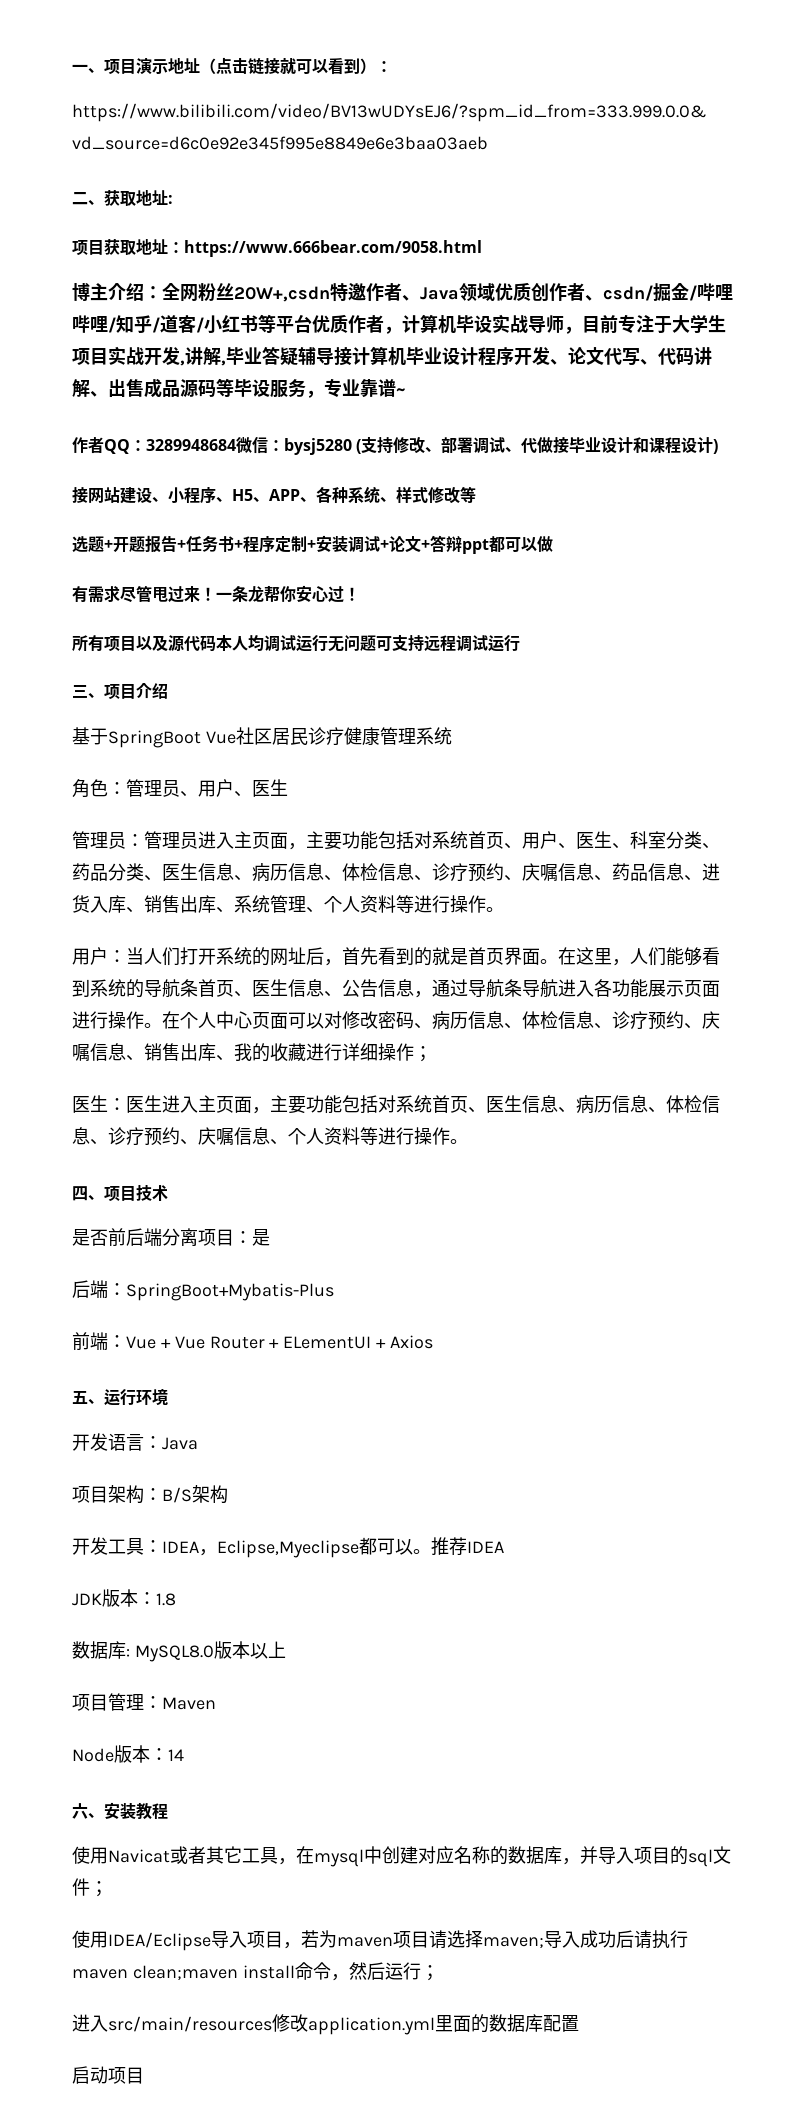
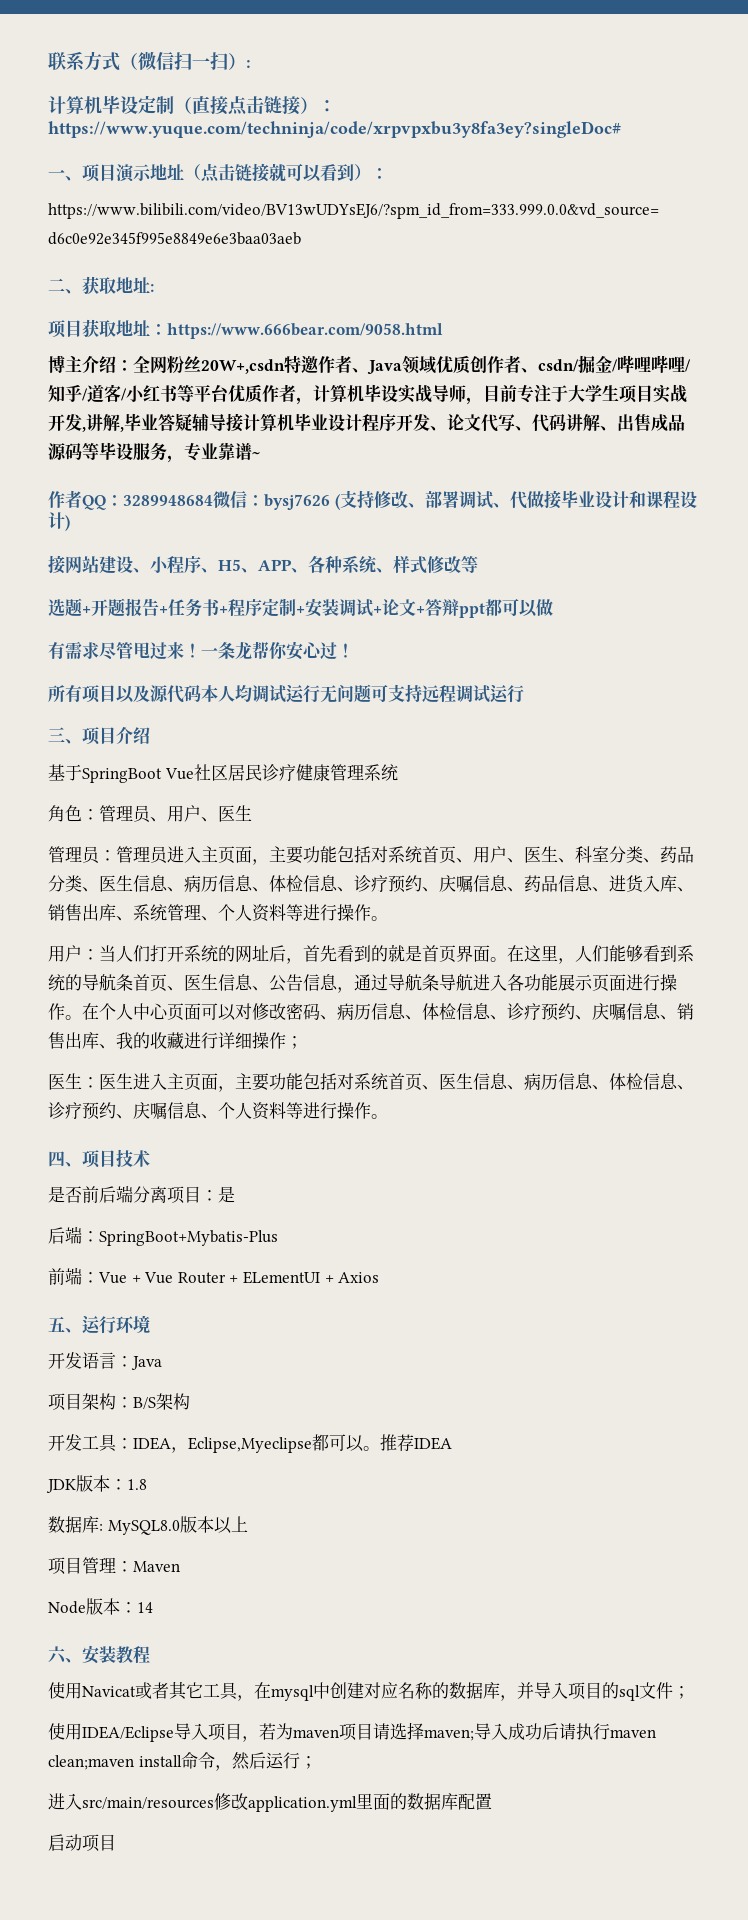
+ 联系方式（微信扫一扫）:
+ 计算机毕设定制（直接点击链接）：https://www.yuque.com/techninja/code/xrpvpxbu3y8fa3ey?singleDoc#
- 作者QQ：3289948684微信：bysj5280 (支持修改、部署调试、代做接毕业设计和课程设计)
+ 作者QQ：3289948684微信：bysj7626 (支持修改、部署调试、代做接毕业设计和课程设计)

